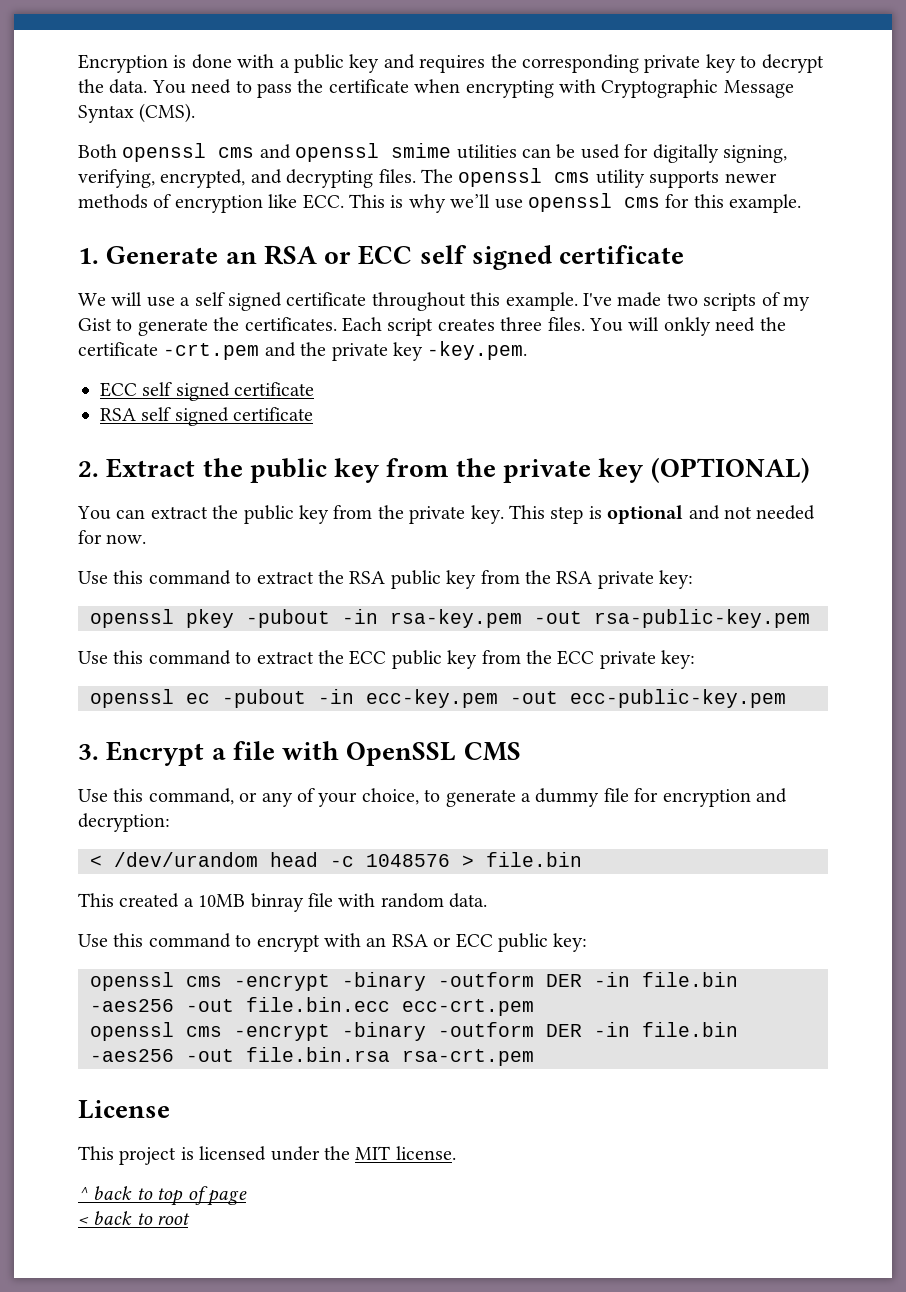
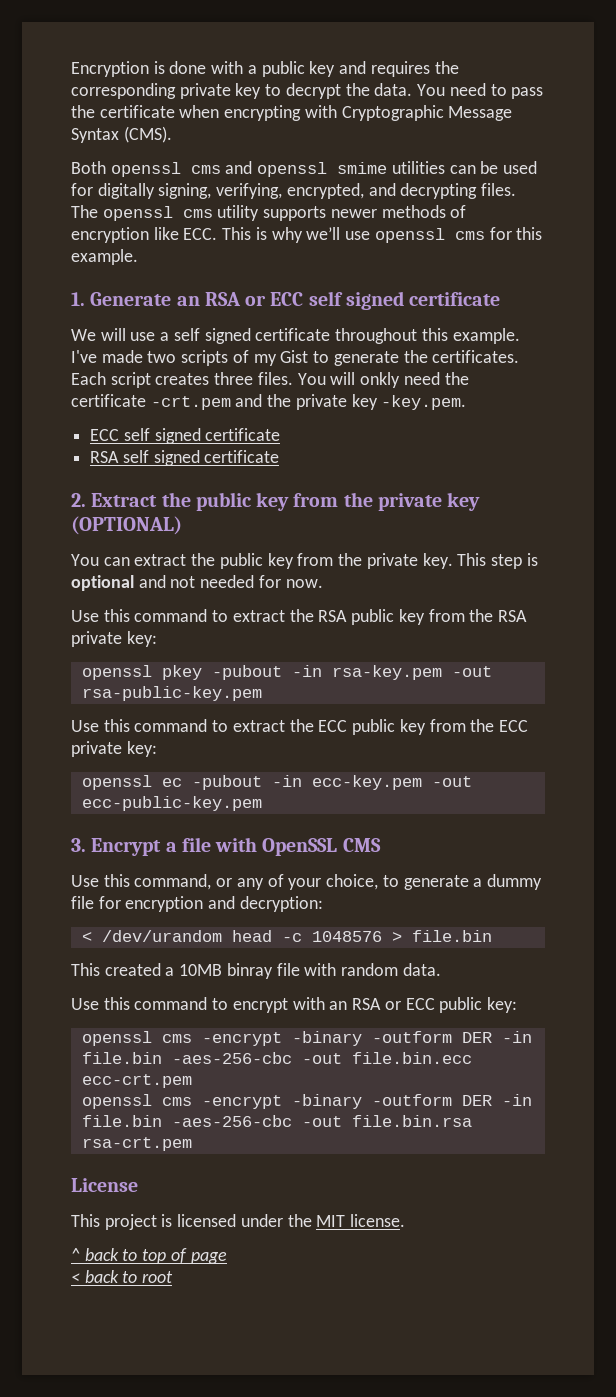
- openssl cms -encrypt -binary -outform DER -in file.bin -aes256 -out file.bin.ecc ecc-crt.pem
+ openssl cms -encrypt -binary -outform DER -in file.bin -aes-256-cbc -out file.bin.ecc ecc-crt.pem
- openssl cms -encrypt -binary -outform DER -in file.bin -aes256 -out file.bin.rsa rsa-crt.pem
+ openssl cms -encrypt -binary -outform DER -in file.bin -aes-256-cbc -out file.bin.rsa rsa-crt.pem

